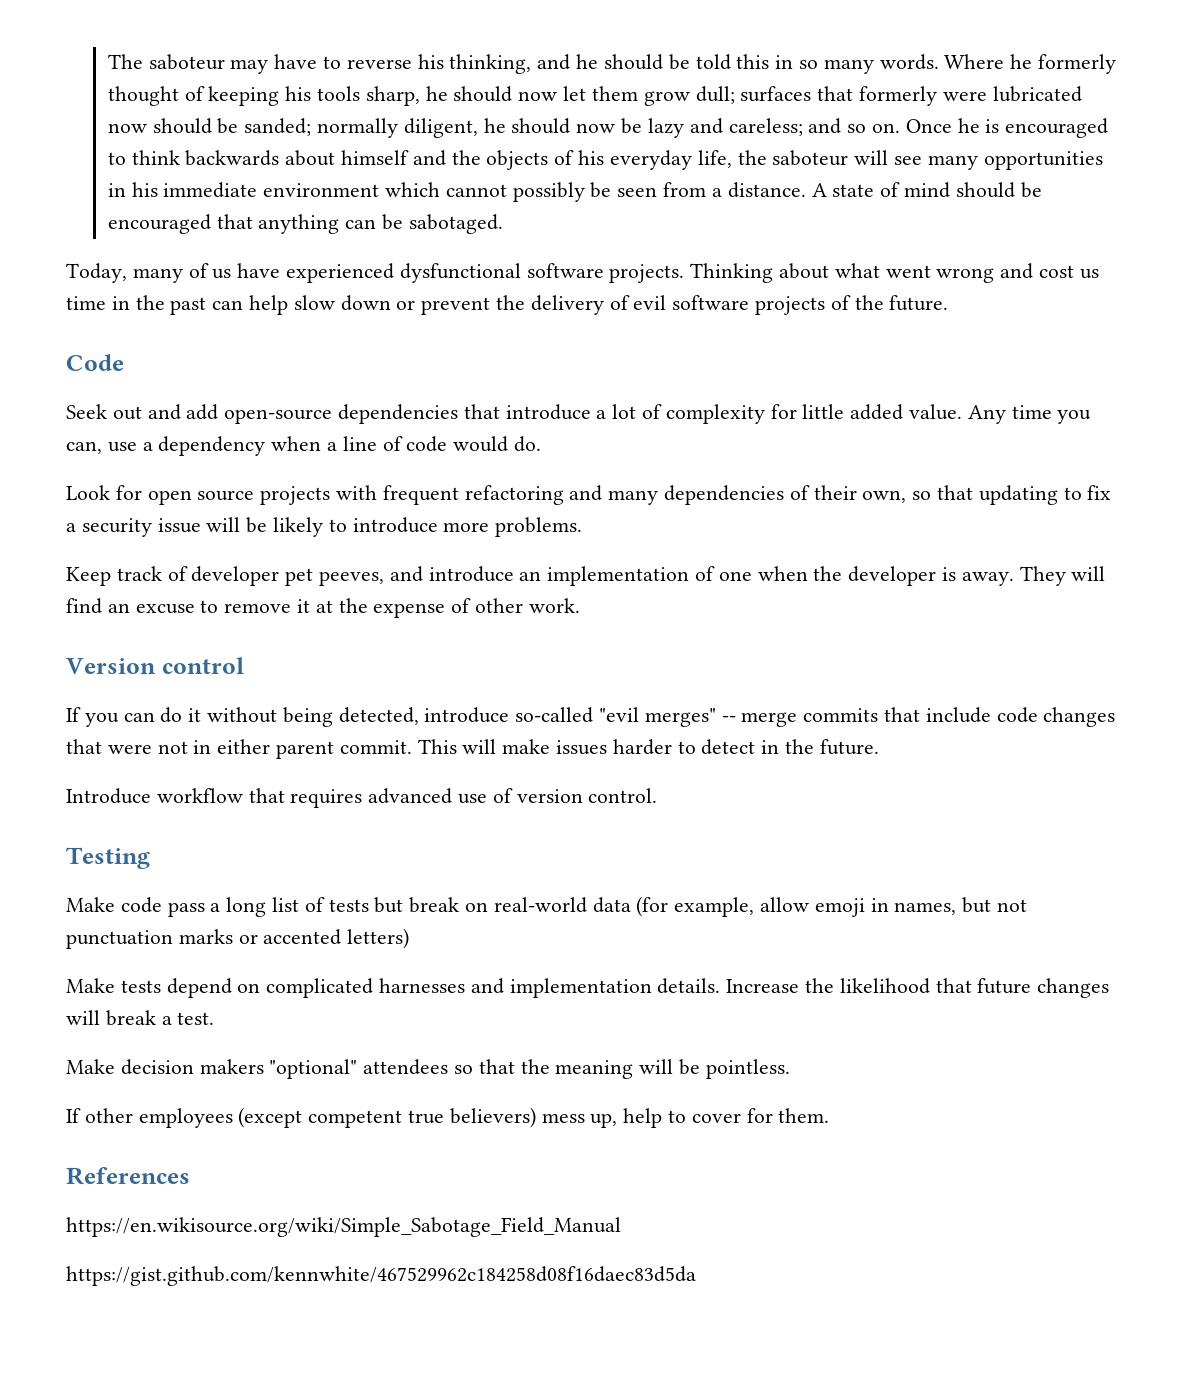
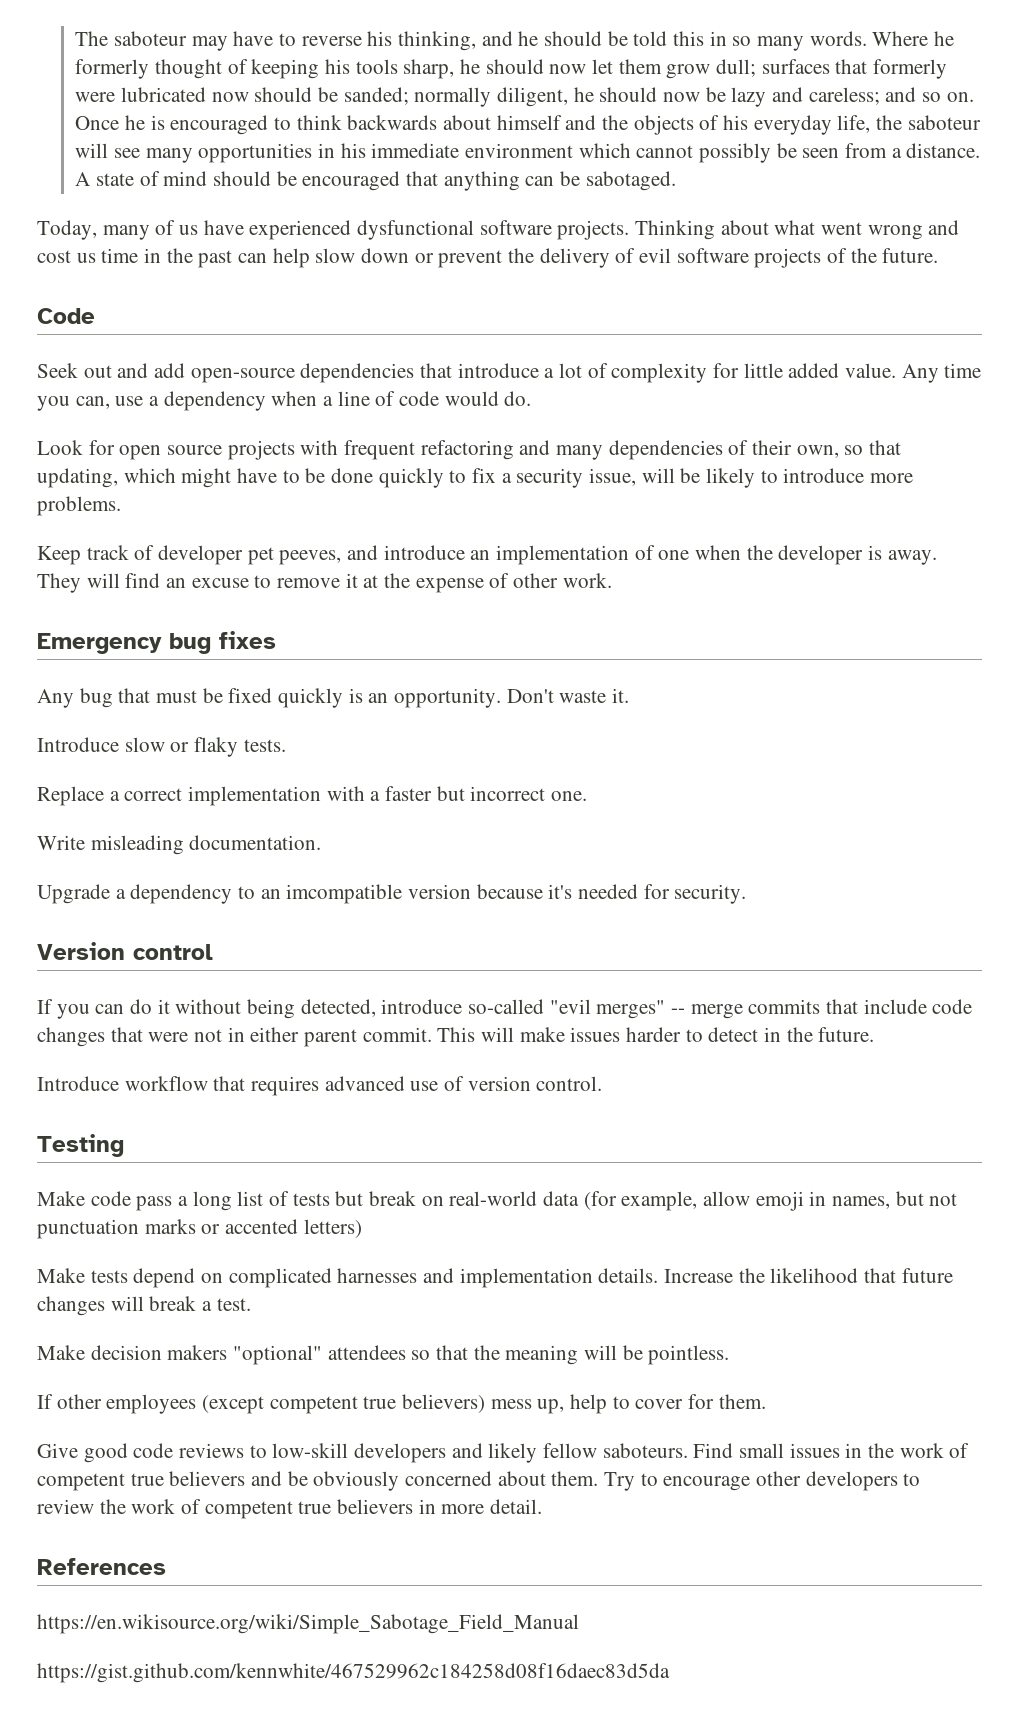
- Look for open source projects with frequent refactoring and many dependencies of their own, so that updating to fix a security issue will be likely to introduce more problems.
+ Look for open source projects with frequent refactoring and many dependencies of their own, so that updating, which might have to be done quickly to fix a security issue, will be likely to introduce more problems.
+ Emergency bug fixes
+ Any bug that must be fixed quickly is an opportunity. Don't waste it.
+ Introduce slow or flaky tests.
+ Replace a correct implementation with a faster but incorrect one.
+ Write misleading documentation.
+ Upgrade a dependency to an imcompatible version because it's needed for security.
+ Give good code reviews to low-skill developers and likely fellow saboteurs. Find small issues in the work of competent true believers and be obviously concerned about them. Try to encourage other developers to review the work of competent true believers in more detail.

